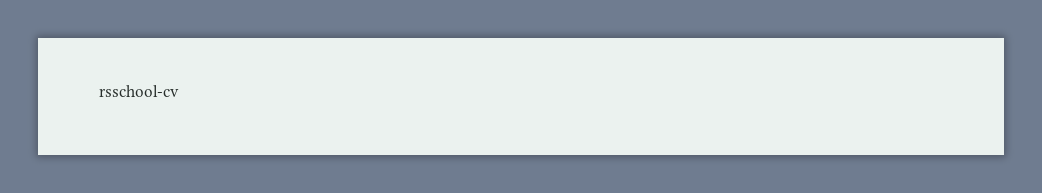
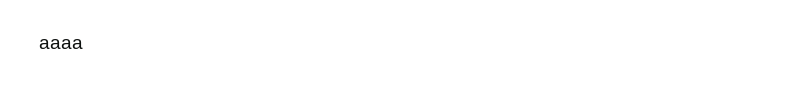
- rsschool-cv
+ aaaa

